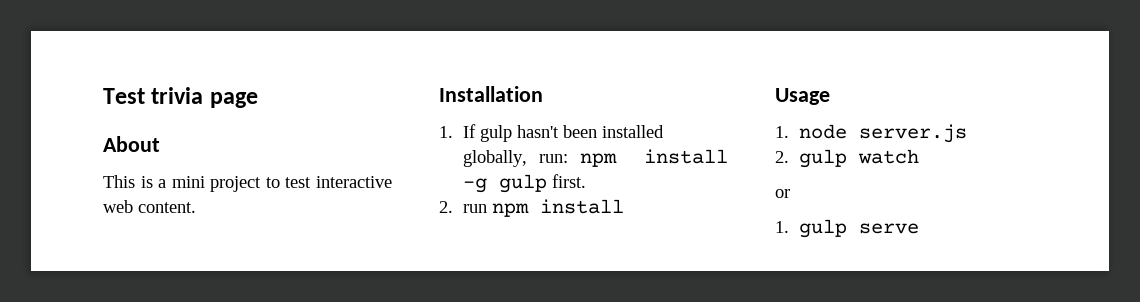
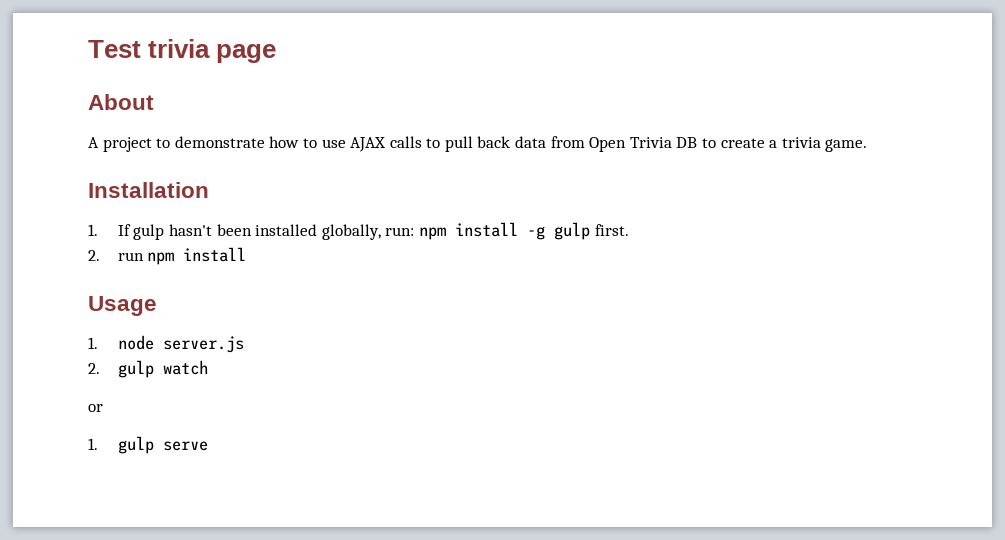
- This is a mini project to test interactive web content.
+ A project to demonstrate how to use AJAX calls to pull back data from Open Trivia DB to create a trivia game.

